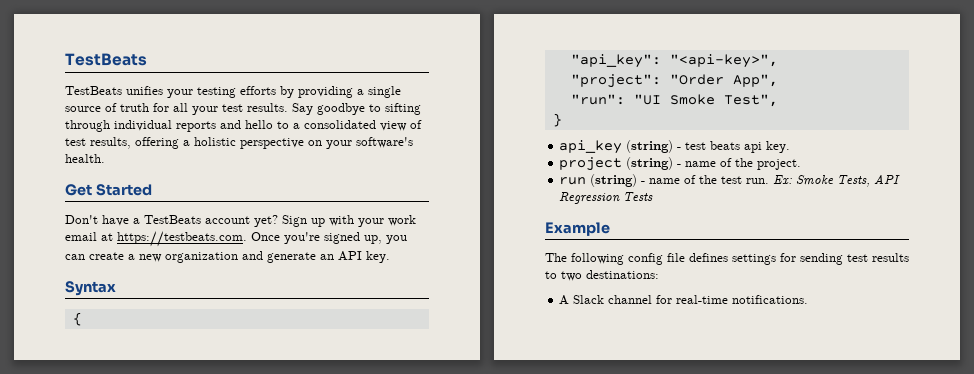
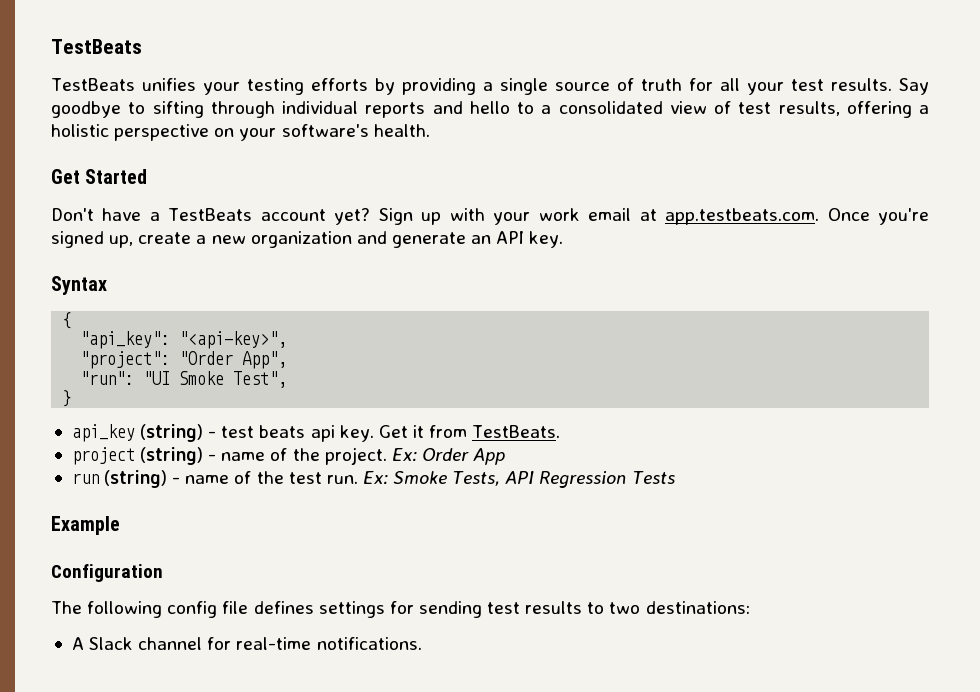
- Sign up with your work email at https://testbeats.com. Once you're signed up, you can create a new organization and generate an API key.
+ Sign up with your work email at app.testbeats.com. Once you're signed up, create a new organization and generate an API key.
+ Get it from TestBeats.
+ Ex: Order App
+ Configuration

